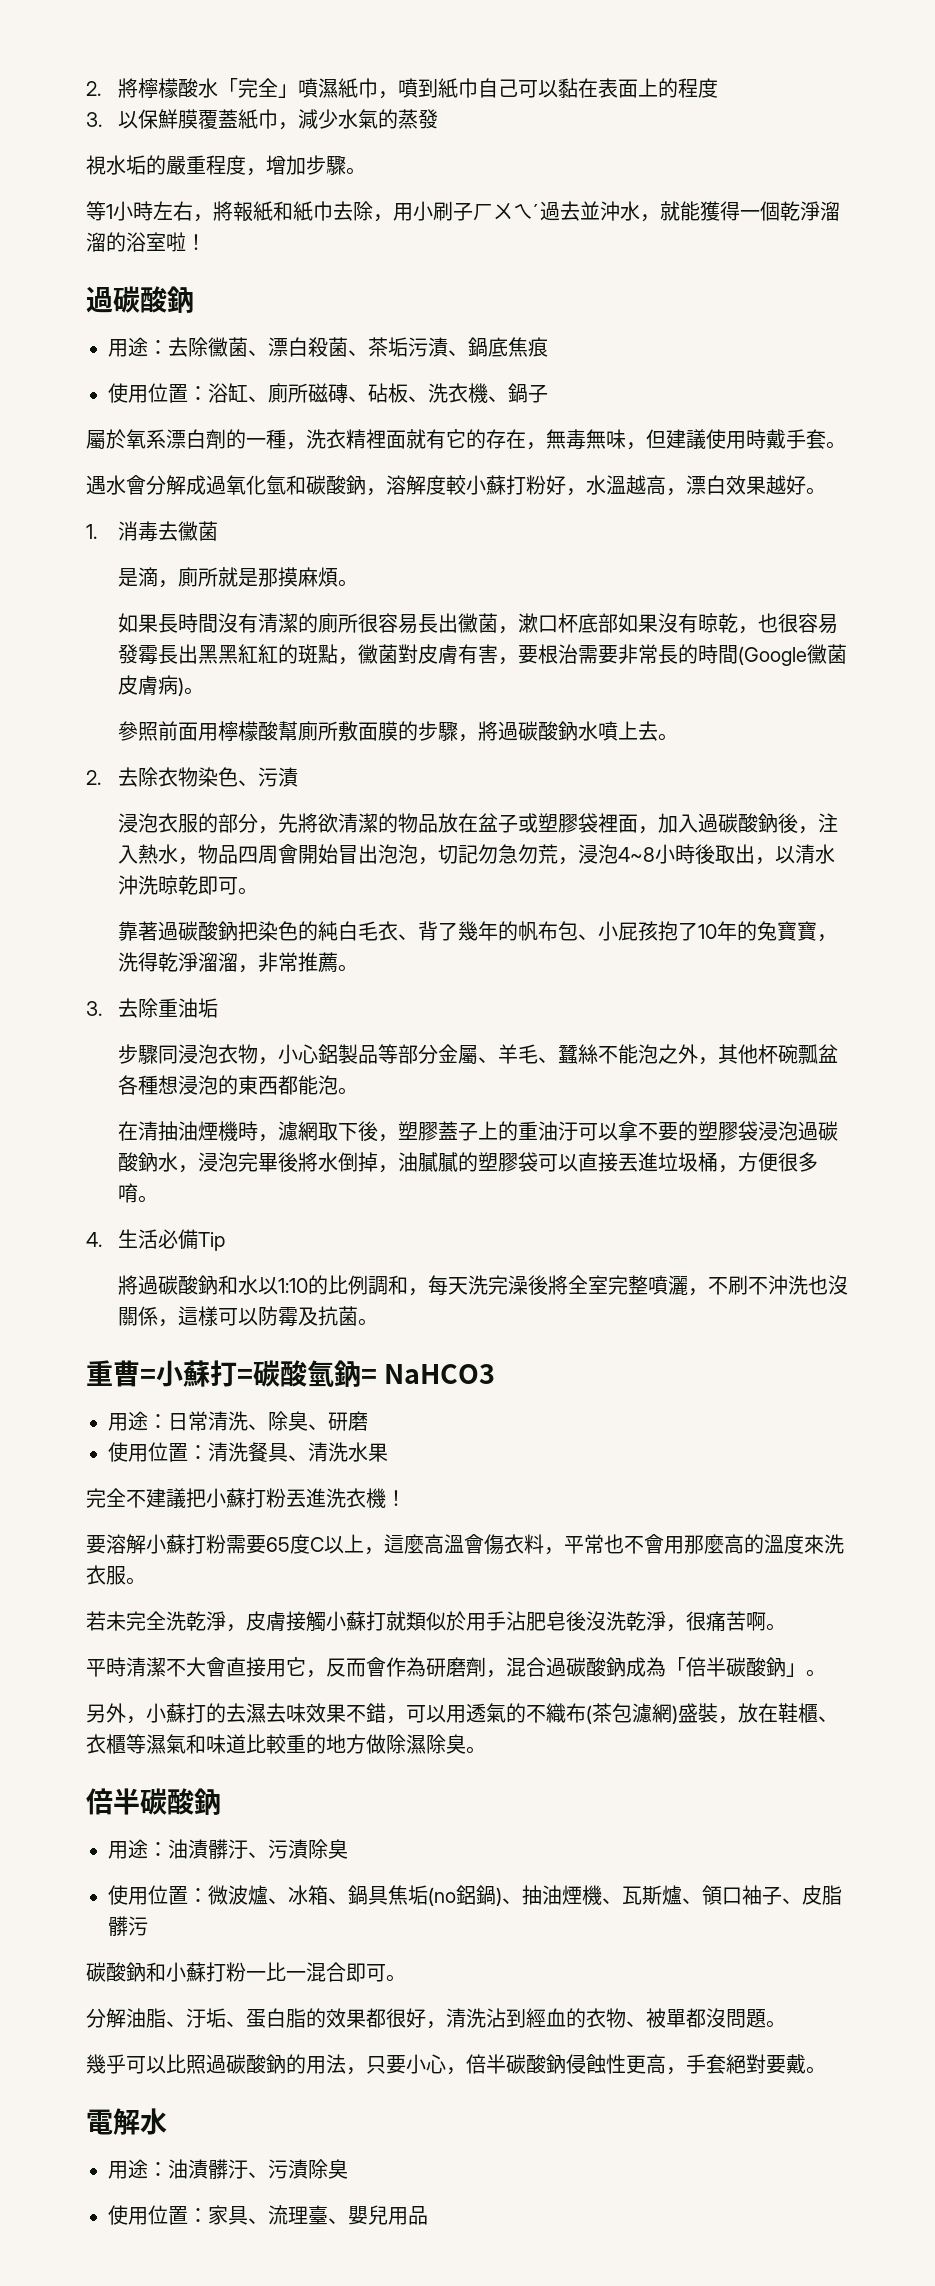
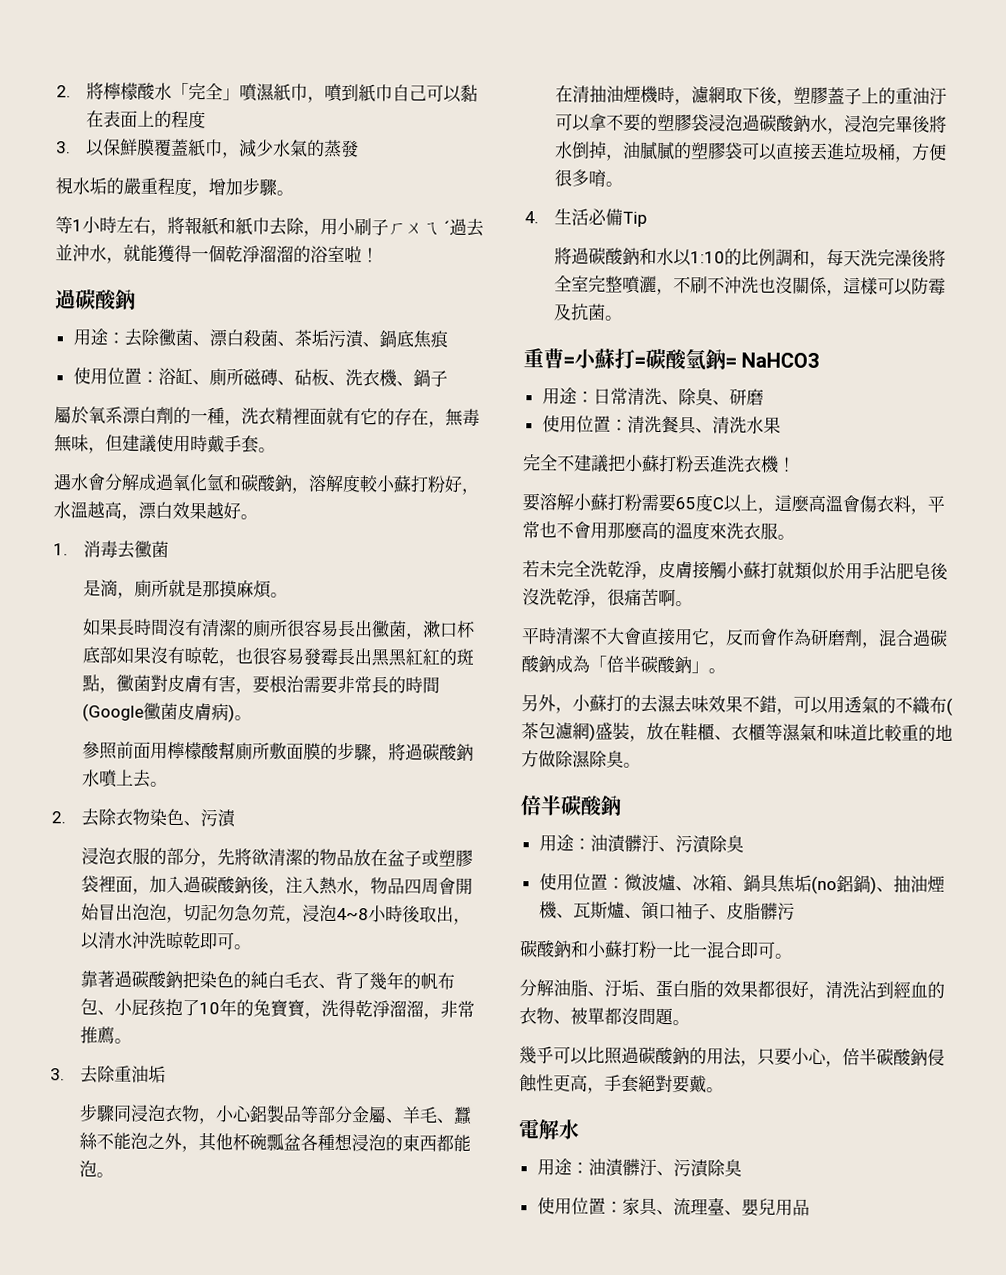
- 等1小時左右，將報紙和紙巾去除，用小刷子ㄏㄨㄟˊ過去並沖水，就能獲得一個乾淨溜溜的浴室啦！
+ 等1小時左右，將報紙和紙巾去除，用小刷子ㄏㄨㄟ ˊ過去並沖水，就能獲得一個乾淨溜溜的浴室啦！

